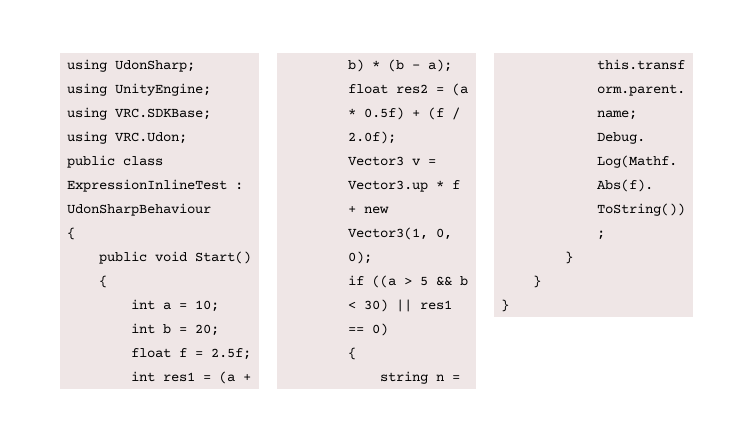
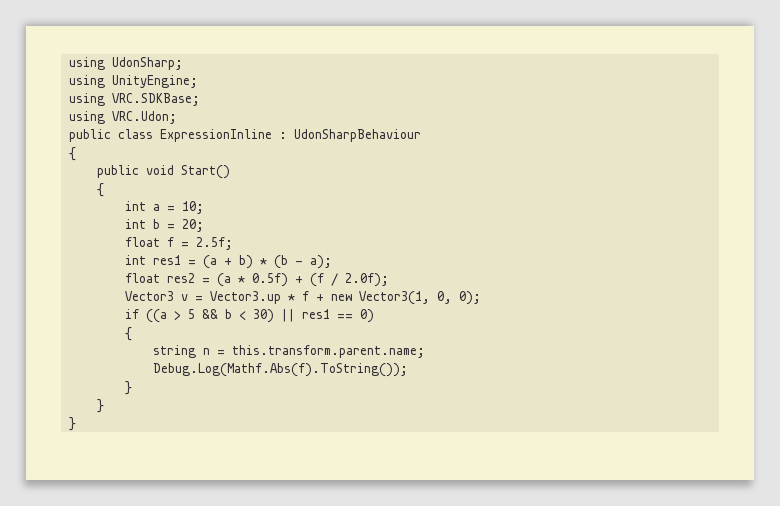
- public class ExpressionInlineTest : UdonSharpBehaviour
+ public class ExpressionInline : UdonSharpBehaviour

